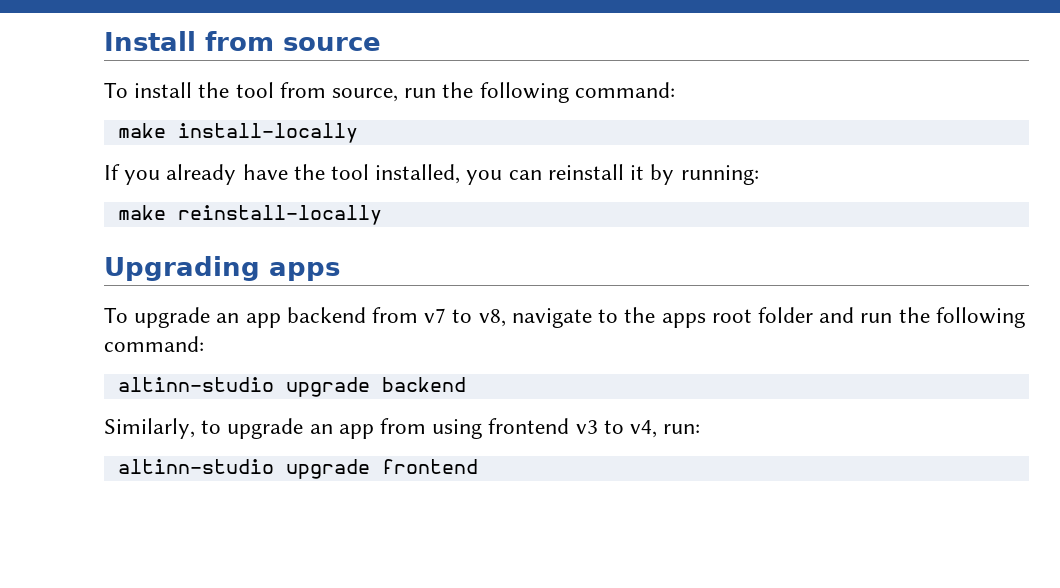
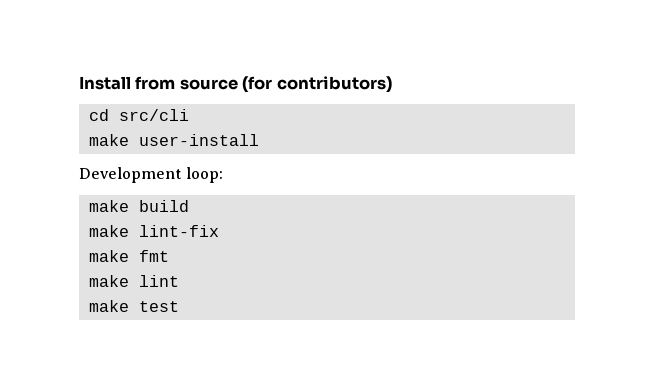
- Install from source
- To install the tool from source, run the following command:
- make install-locally
- If you already have the tool installed, you can reinstall it by running:
- make reinstall-locally
- Upgrading apps
- To upgrade an app backend from v7 to v8, navigate to the apps root folder and run the following command:
- altinn-studio upgrade backend
- Similarly, to upgrade an app from using frontend v3 to v4, run:
- altinn-studio upgrade frontend
+ Install from source (for contributors)
+ cd src/cli
+ make user-install
+ Development loop:
+ make build
+ make lint-fix
+ make fmt
+ make lint
+ make test

